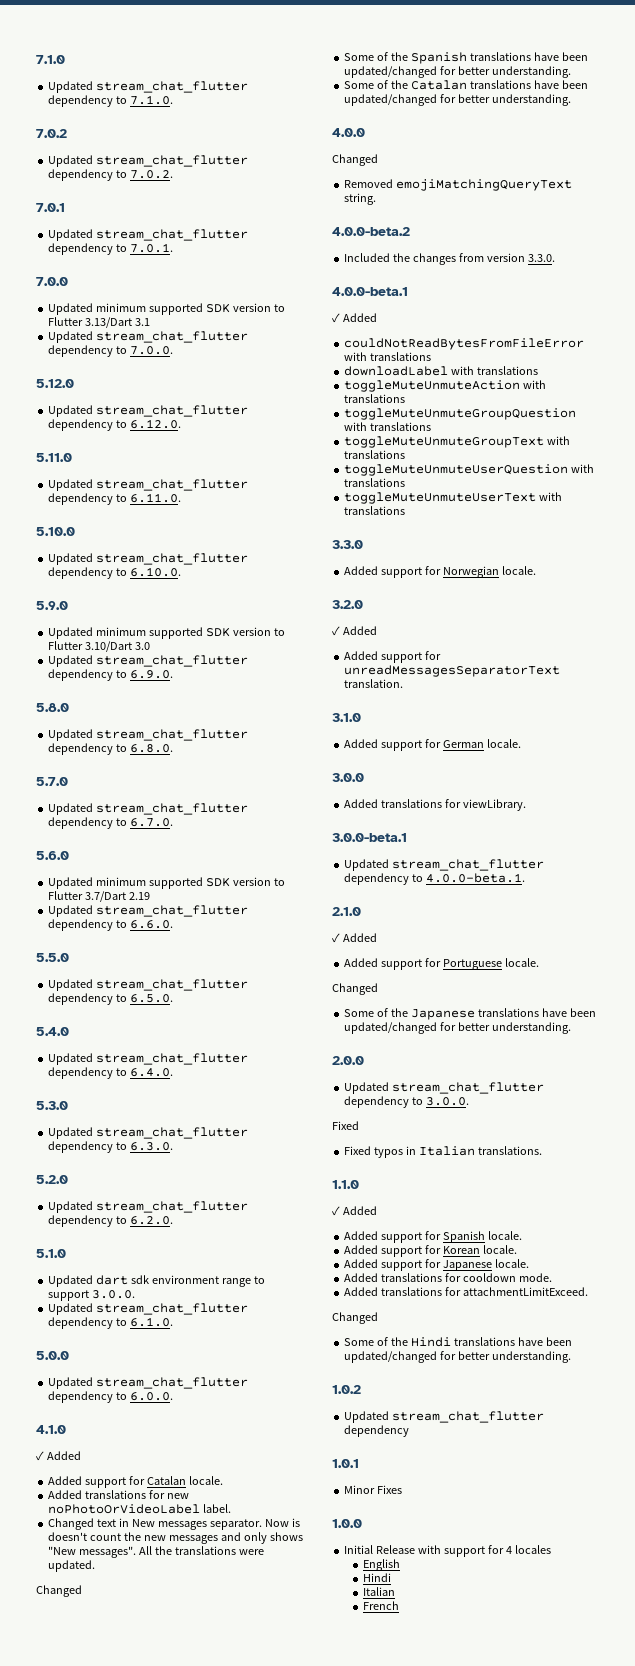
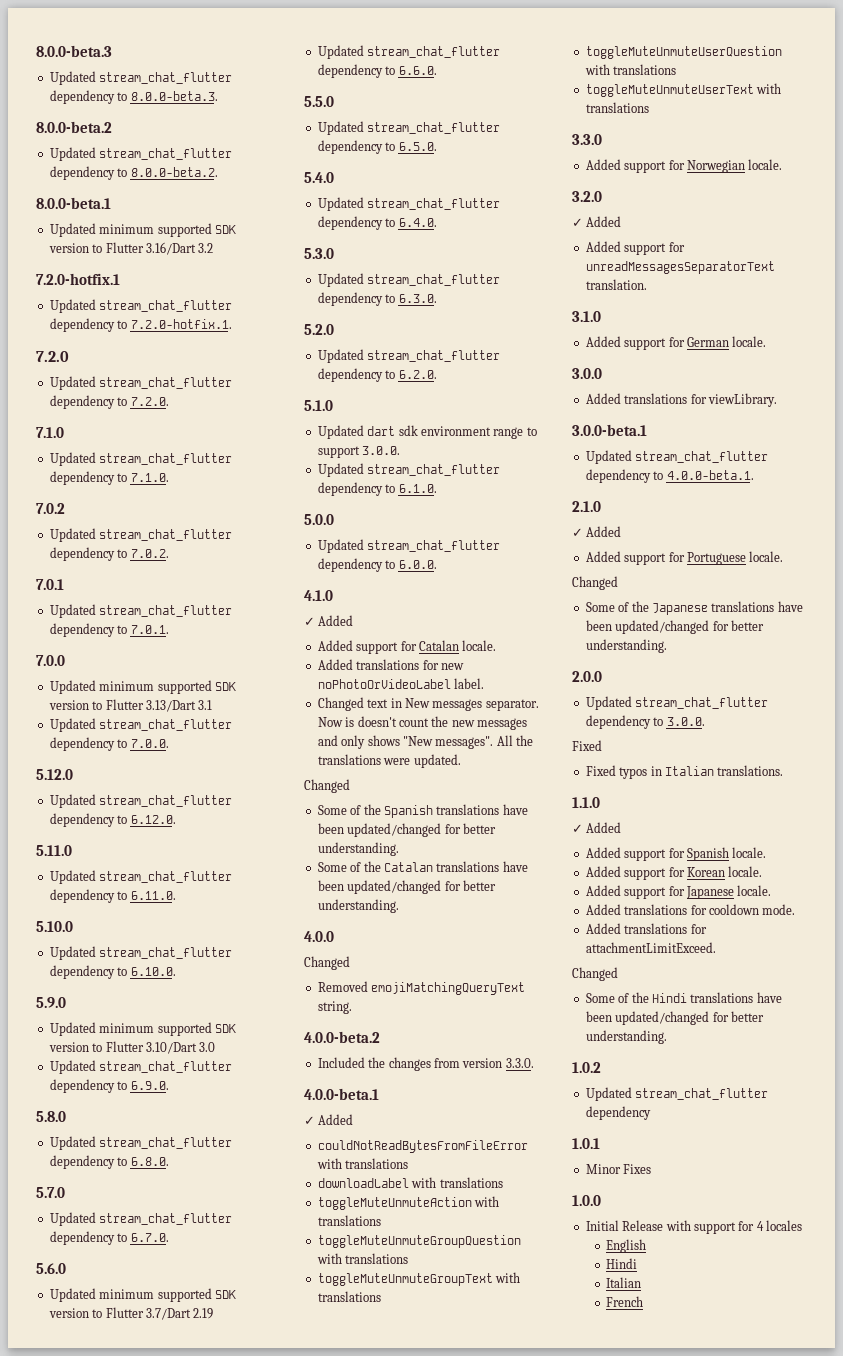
+ 8.0.0-beta.3
+ Updated stream_chat_flutter dependency to 8.0.0-beta.3.
+ 8.0.0-beta.2
+ Updated stream_chat_flutter dependency to 8.0.0-beta.2.
+ 8.0.0-beta.1
+ Updated minimum supported SDK version to Flutter 3.16/Dart 3.2
+ 7.2.0-hotfix.1
+ Updated stream_chat_flutter dependency to 7.2.0-hotfix.1.
+ 7.2.0
+ Updated stream_chat_flutter dependency to 7.2.0.

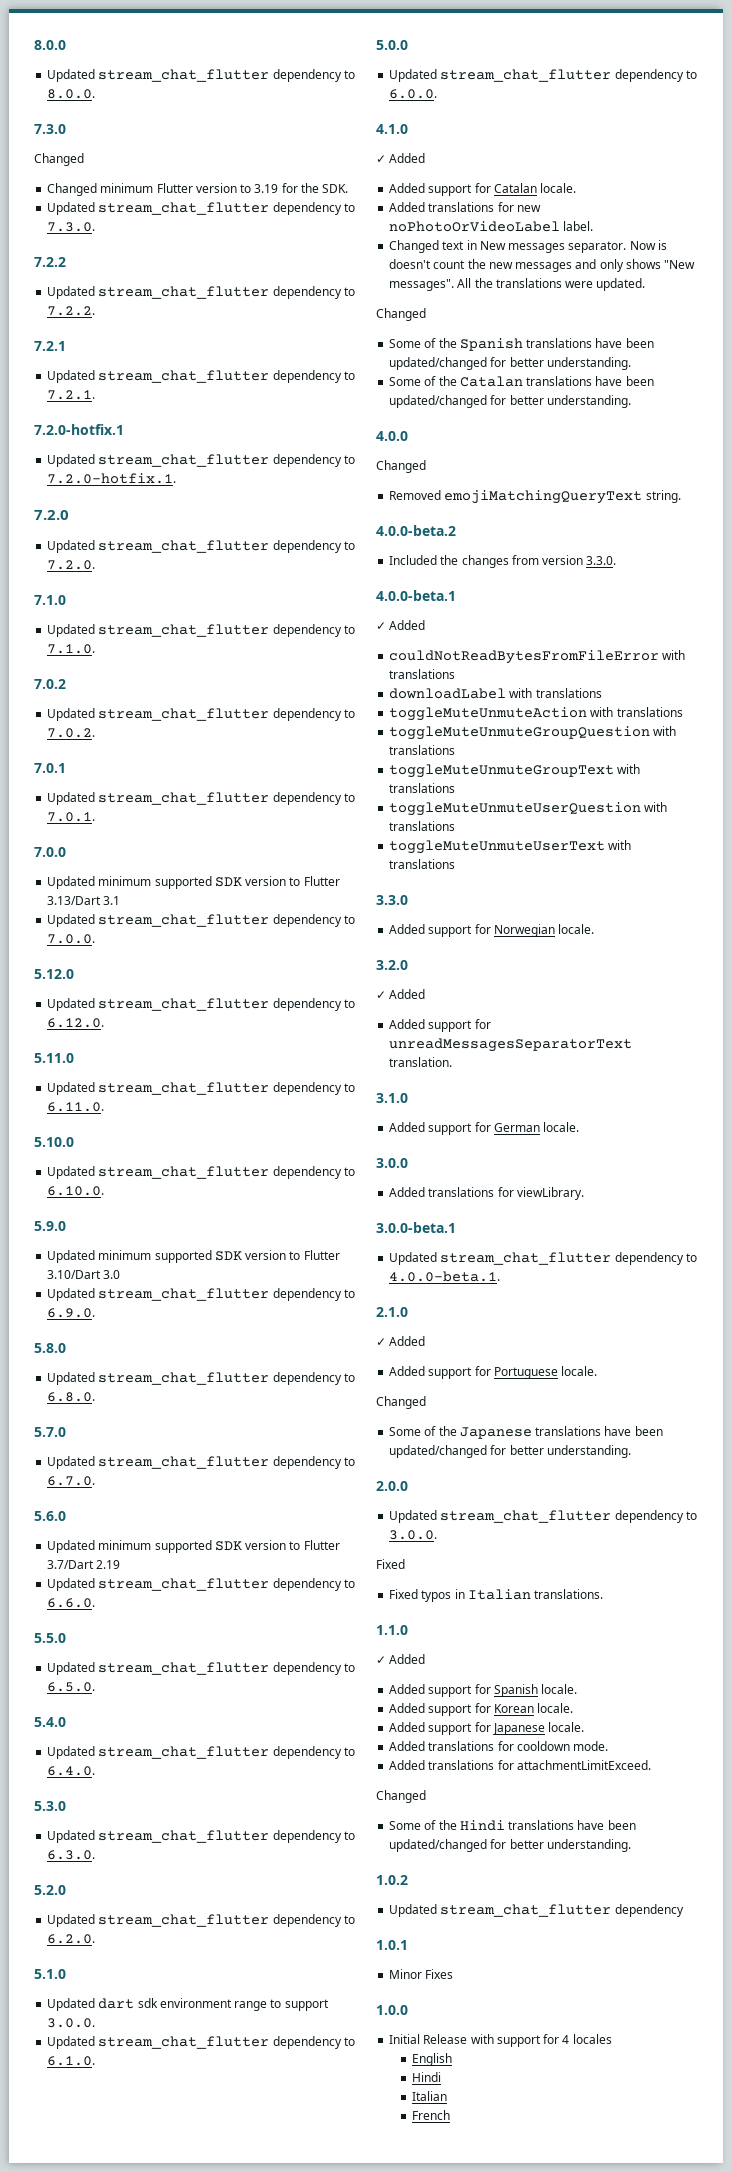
- 8.0.0-beta.3
- Updated stream_chat_flutter dependency to 8.0.0-beta.3.
- 8.0.0-beta.2
- Updated stream_chat_flutter dependency to 8.0.0-beta.2.
- 8.0.0-beta.1
- Updated minimum supported SDK version to Flutter 3.16/Dart 3.2
+ 8.0.0
+ Updated stream_chat_flutter dependency to 8.0.0.
+ 7.3.0
+ Changed
+ Changed minimum Flutter version to 3.19 for the SDK.
+ Updated stream_chat_flutter dependency to 7.3.0.
+ 7.2.2
+ Updated stream_chat_flutter dependency to 7.2.2.
+ 7.2.1
+ Updated stream_chat_flutter dependency to 7.2.1.

